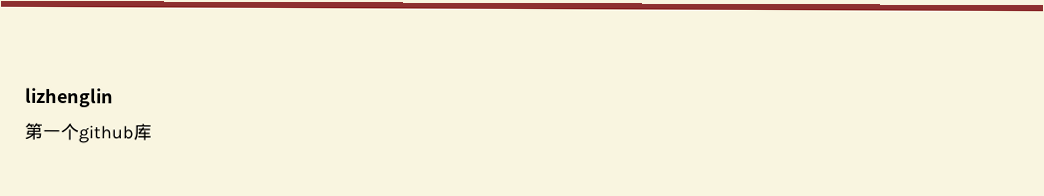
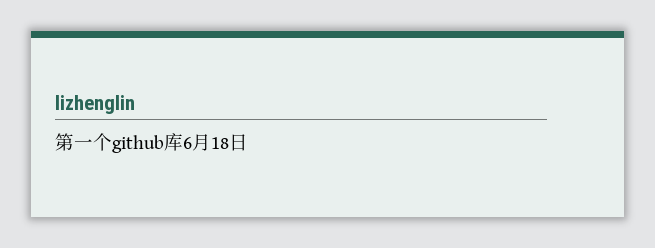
- 第一个github库
+ 第一个github库6月18日

